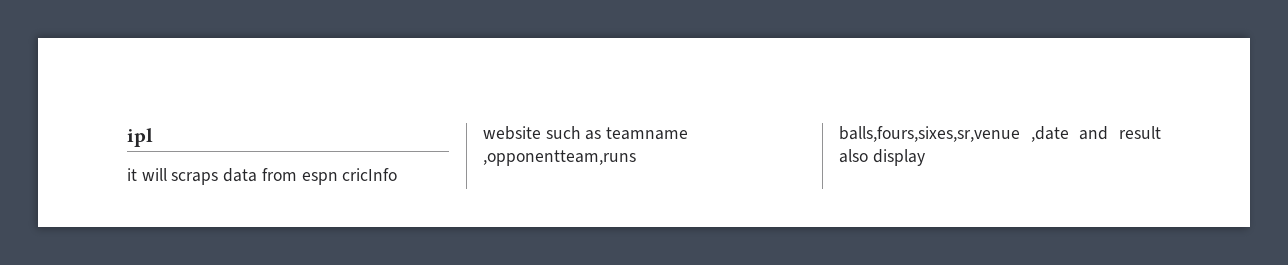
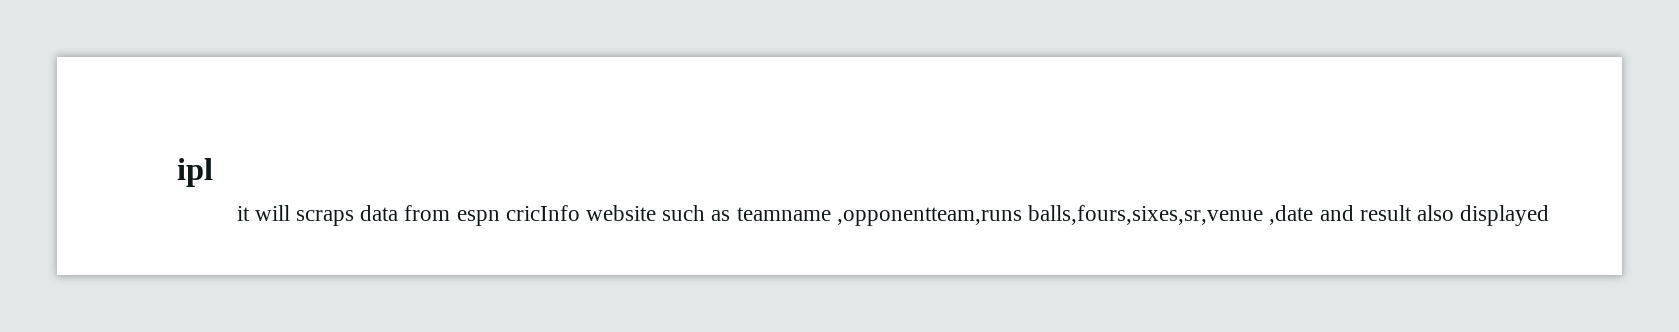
- it will scraps data from espn cricInfo website such as teamname ,opponentteam,runs balls,fours,sixes,sr,venue ,date and result also display
+ it will scraps data from espn cricInfo website such as teamname ,opponentteam,runs balls,fours,sixes,sr,venue ,date and result also displayed

